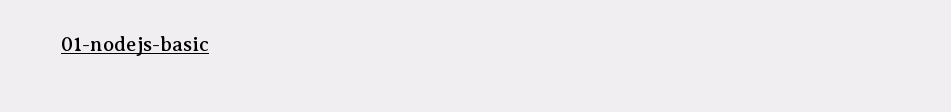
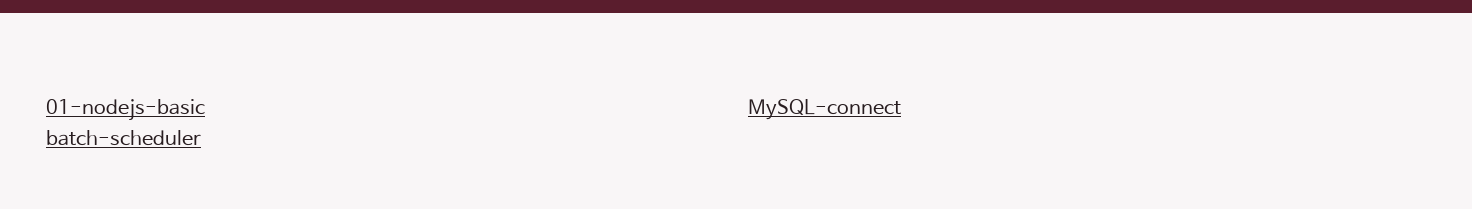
+ batch-scheduler
+ MySQL-connect

